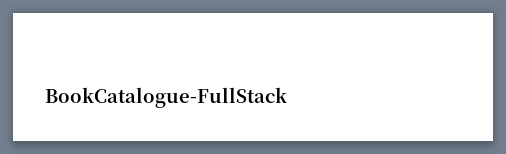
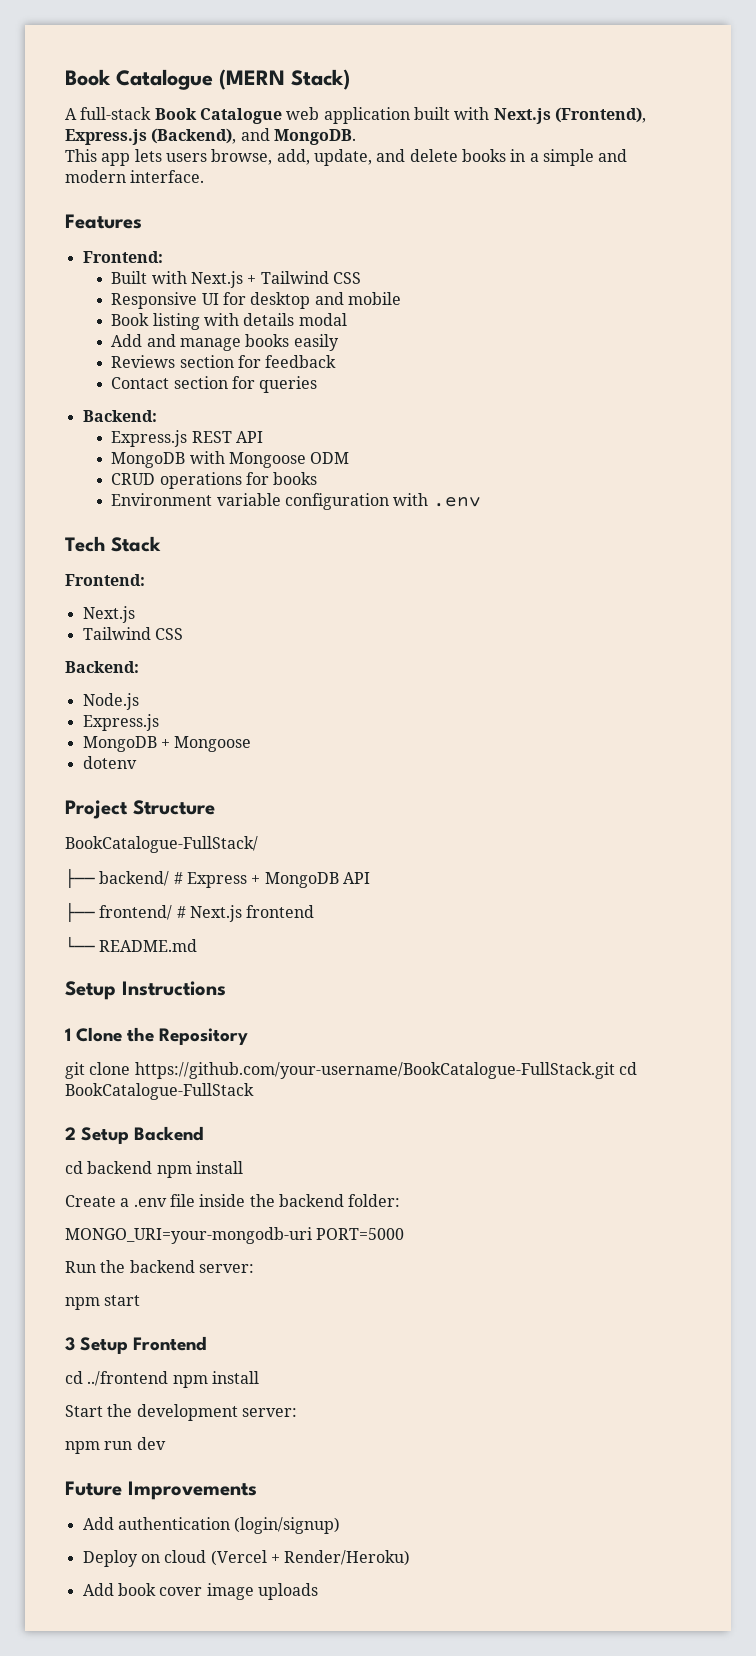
- BookCatalogue-FullStack
+ Book Catalogue (MERN Stack)
+ A full-stack Book Catalogue web application built with Next.js (Frontend), Express.js (Backend), and MongoDB.
+ This app lets users browse, add, update, and delete books in a simple and modern interface.
+ Features
+ Frontend:
+ Built with Next.js + Tailwind CSS
+ Responsive UI for desktop and mobile
+ Book listing with details modal
+ Add and manage books easily
+ Reviews section for feedback
+ Contact section for queries
+ Backend:
+ Express.js REST API
+ MongoDB with Mongoose ODM
+ CRUD operations for books
+ Environment variable configuration with .env
+ Tech Stack
+ Frontend:
+ Next.js
+ Tailwind CSS
+ Backend:
+ Node.js
+ Express.js
+ MongoDB + Mongoose
+ dotenv
+ Project Structure
+ BookCatalogue-FullStack/
+ ├── backend/ # Express + MongoDB API
+ ├── frontend/ # Next.js frontend
+ └── README.md
+ Setup Instructions
+ 1 Clone the Repository
+ git clone https://github.com/your-username/BookCatalogue-FullStack.git cd BookCatalogue-FullStack
+ 2 Setup Backend
+ cd backend npm install
+ Create a .env file inside the backend folder:
+ MONGO_URI=your-mongodb-uri PORT=5000
+ Run the backend server:
+ npm start
+ 3 Setup Frontend
+ cd ../frontend npm install
+ Start the development server:
+ npm run dev
+ Future Improvements
+ Add authentication (login/signup)
+ Deploy on cloud (Vercel + Render/Heroku)
+ Add book cover image uploads

